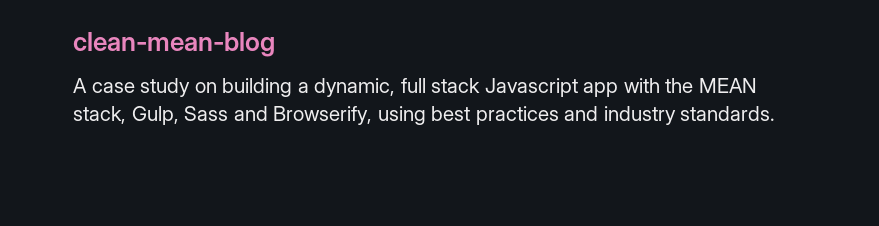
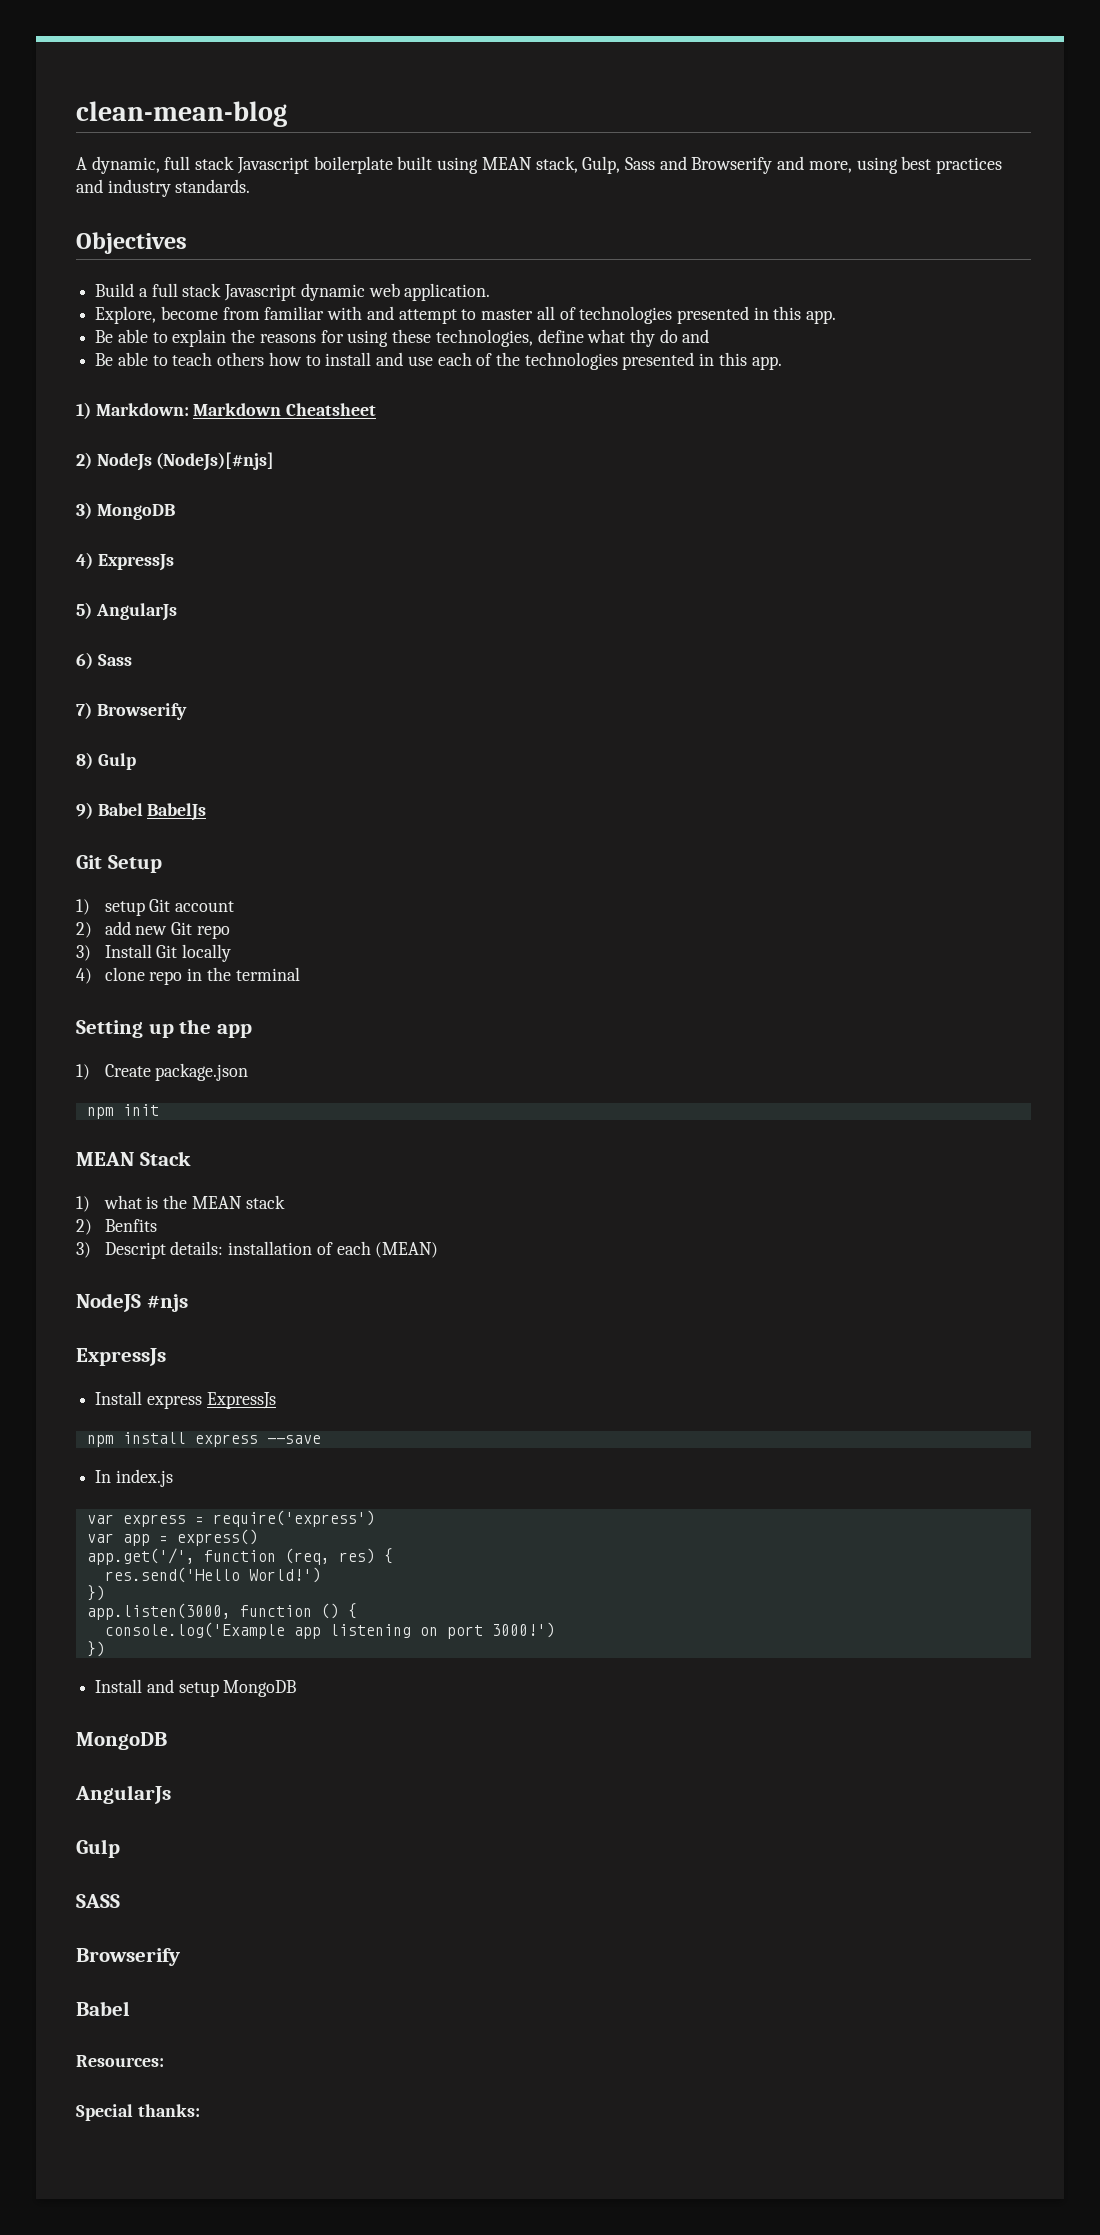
- A case study on building a dynamic, full stack Javascript app with the MEAN stack, Gulp, Sass and Browserify, using best practices and industry standards.
+ A dynamic, full stack Javascript boilerplate built using MEAN stack, Gulp, Sass and Browserify and more, using best practices and industry standards.
+ Objectives
+ Build a full stack Javascript dynamic web application.
+ Explore, become from familiar with and attempt to master all of technologies presented in this app.
+ Be able to explain the reasons for using these technologies, define what thy do and
+ Be able to teach others how to install and use each of the technologies presented in this app.
+ 1) Markdown: Markdown Cheatsheet
+ 2) NodeJs (NodeJs)[#njs]
+ 3) MongoDB
+ 4) ExpressJs
+ 5) AngularJs
+ 6) Sass
+ 7) Browserify
+ 8) Gulp
+ 9) Babel BabelJs
+ Git Setup
+ 1) setup Git account
+ 2) add new Git repo
+ 3) Install Git locally
+ 4) clone repo in the terminal
+ Setting up the app
+ 1) Create package.json
+ npm init
+ MEAN Stack
+ 1) what is the MEAN stack
+ 2) Benfits
+ 3) Descript details: installation of each (MEAN)
+ NodeJS #njs
+ ExpressJs
+ Install express ExpressJs
+ npm install express --save
+ In index.js
+ var express = require('express')
+ var app = express()
+ app.get('/', function (req, res) {
+ res.send('Hello World!')
+ })
+ app.listen(3000, function () {
+ console.log('Example app listening on port 3000!')
+ })
+ Install and setup MongoDB
+ MongoDB
+ AngularJs
+ Gulp
+ SASS
+ Browserify
+ Babel
+ Resources:
+ Special thanks:

